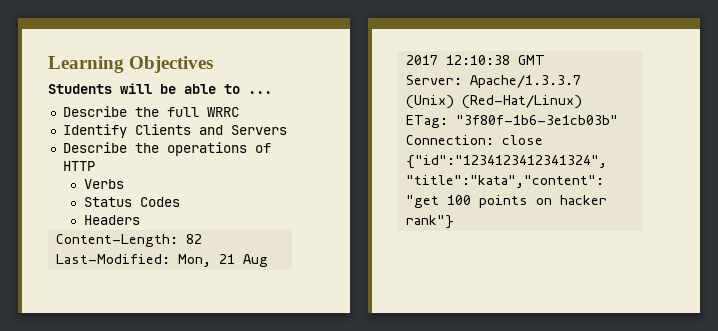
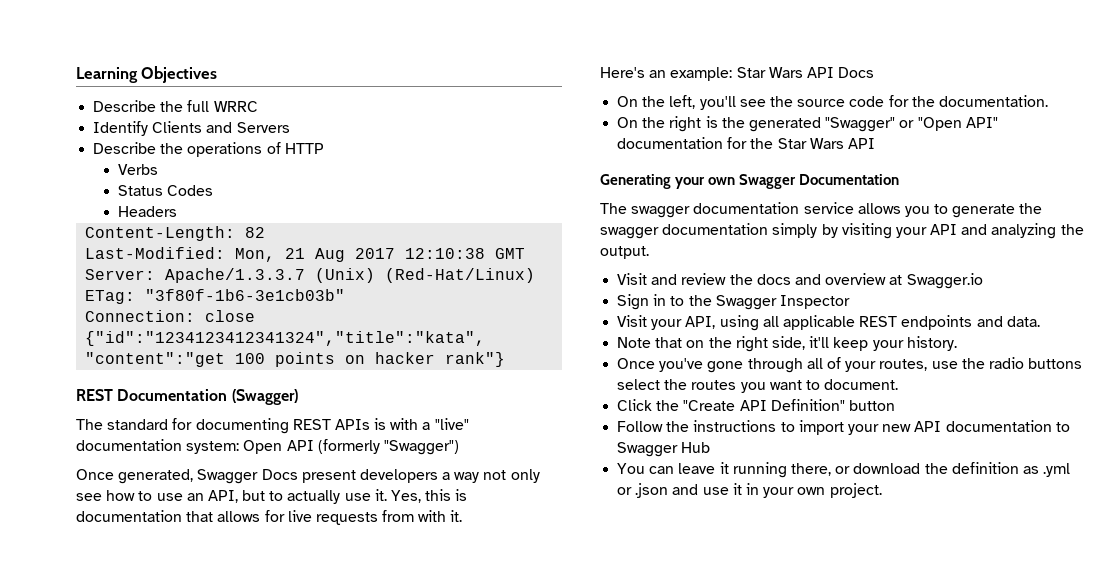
- Students will be able to ...
+ REST Documentation (Swagger)
+ The standard for documenting REST APIs is with a "live" documentation system: Open API (formerly "Swagger")
+ Once generated, Swagger Docs present developers a way not only see how to use an API, but to actually use it. Yes, this is documentation that allows for live requests from with it.
+ Here's an example: Star Wars API Docs
+ On the left, you'll see the source code for the documentation.
+ On the right is the generated "Swagger" or "Open API" documentation for the Star Wars API
+ Generating your own Swagger Documentation
+ The swagger documentation service allows you to generate the swagger documentation simply by visiting your API and analyzing the output.
+ Visit and review the docs and overview at Swagger.io
+ Sign in to the Swagger Inspector
+ Visit your API, using all applicable REST endpoints and data.
+ Note that on the right side, it'll keep your history.
+ Once you've gone through all of your routes, use the radio buttons select the routes you want to document.
+ Click the "Create API Definition" button
+ Follow the instructions to import your new API documentation to Swagger Hub
+ You can leave it running there, or download the definition as .yml or .json and use it in your own project.

